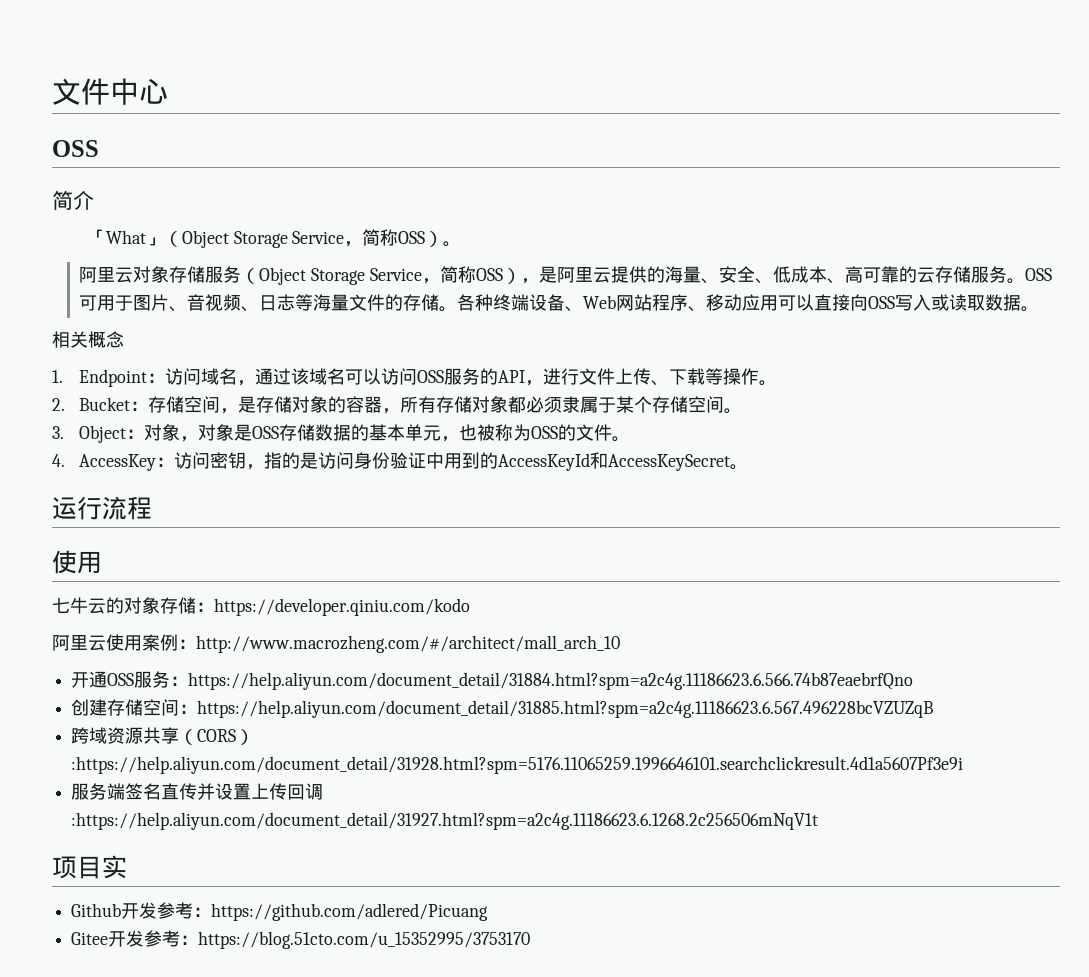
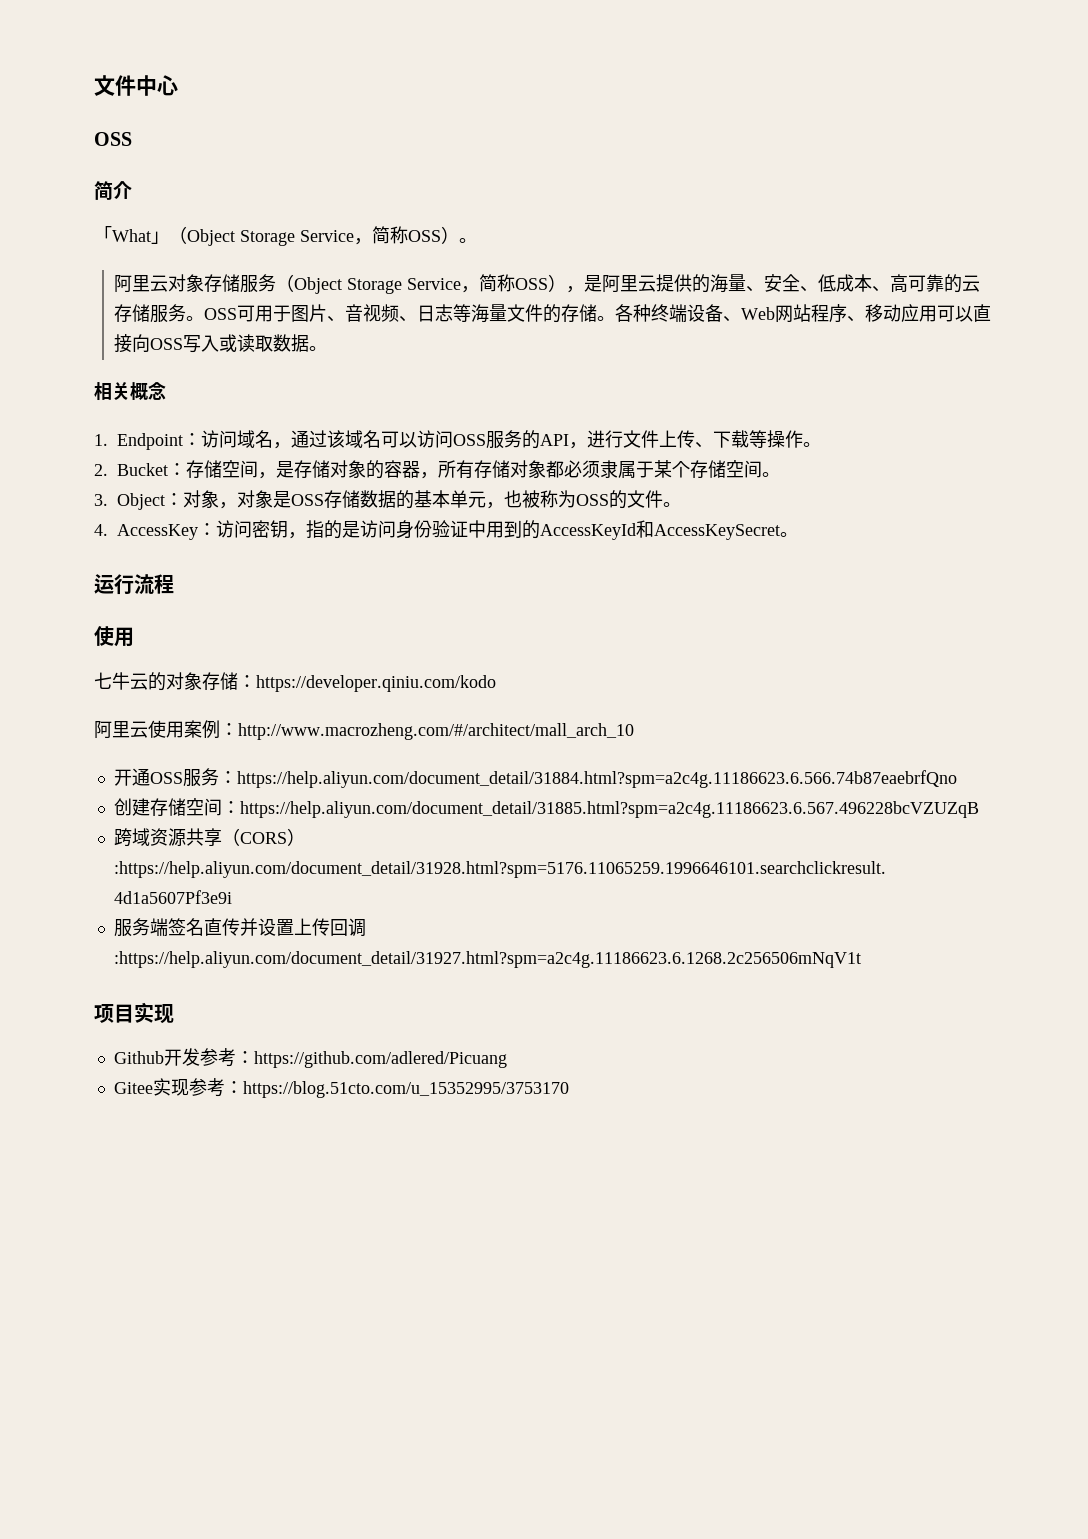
- 项目实
+ 项目实现
- Gitee开发参考：https://blog.51cto.com/u_15352995/3753170
+ Gitee实现参考：https://blog.51cto.com/u_15352995/3753170

